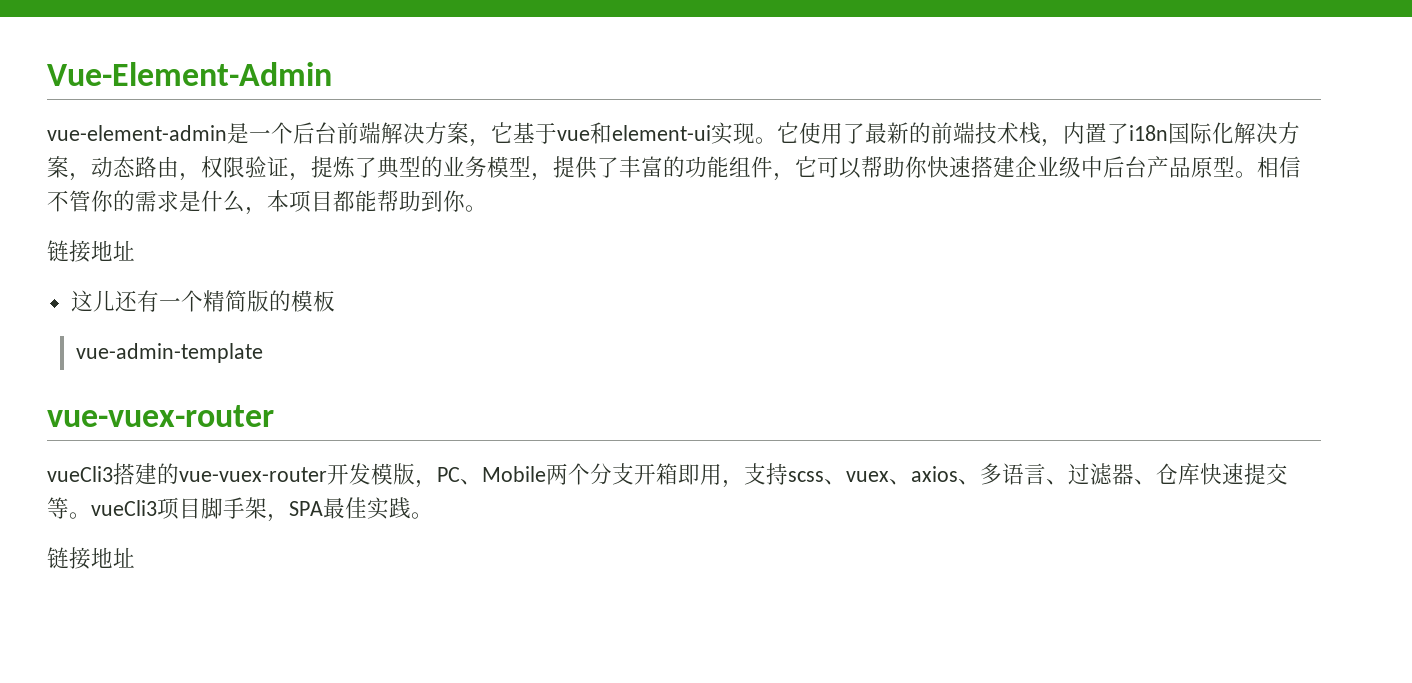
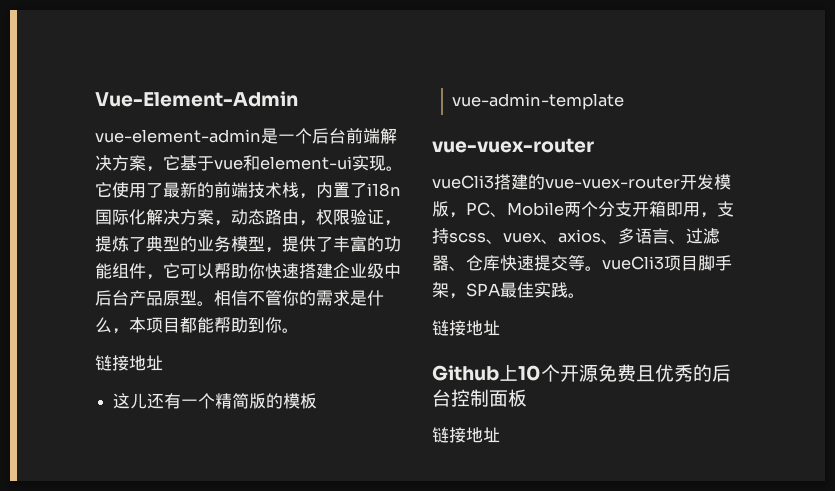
+ Github上10个开源免费且优秀的后台控制面板
+ 链接地址

